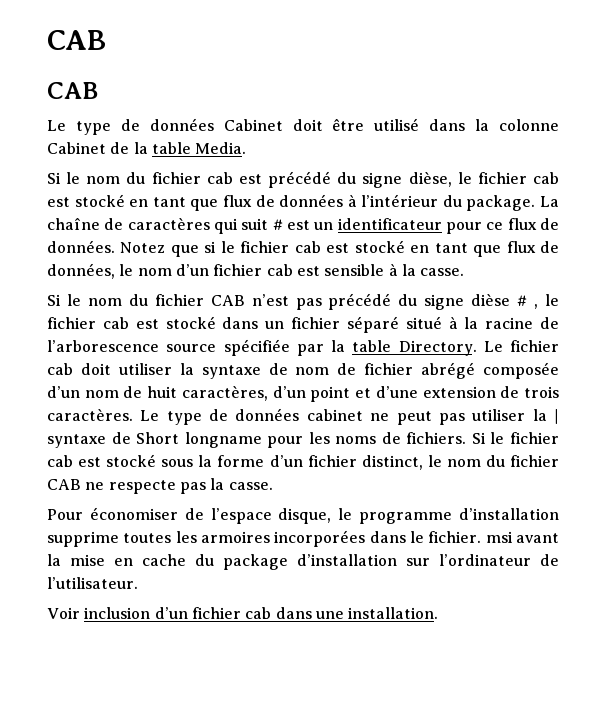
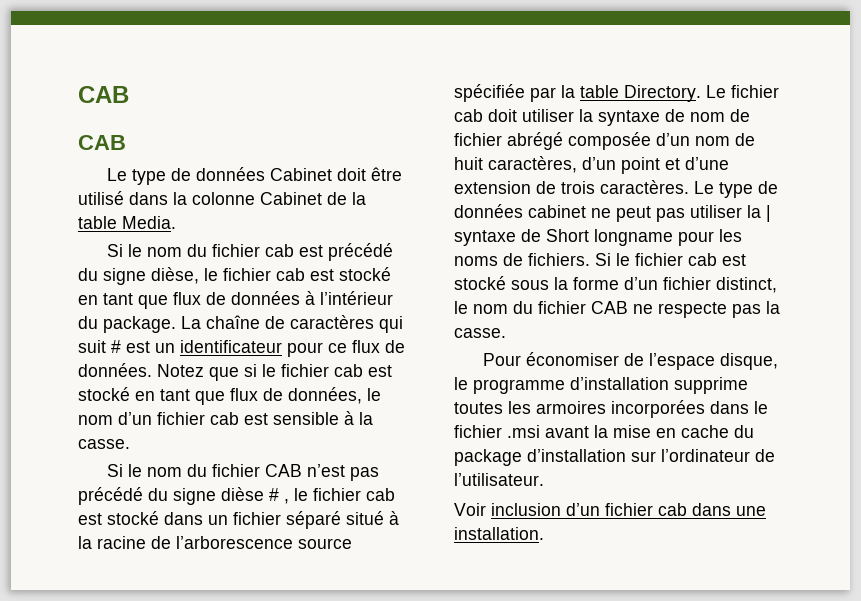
- Pour économiser de l’espace disque, le programme d’installation supprime toutes les armoires incorporées dans le fichier. msi avant la mise en cache du package d’installation sur l’ordinateur de l’utilisateur.
+ Pour économiser de l’espace disque, le programme d’installation supprime toutes les armoires incorporées dans le fichier .msi avant la mise en cache du package d’installation sur l’ordinateur de l’utilisateur.

